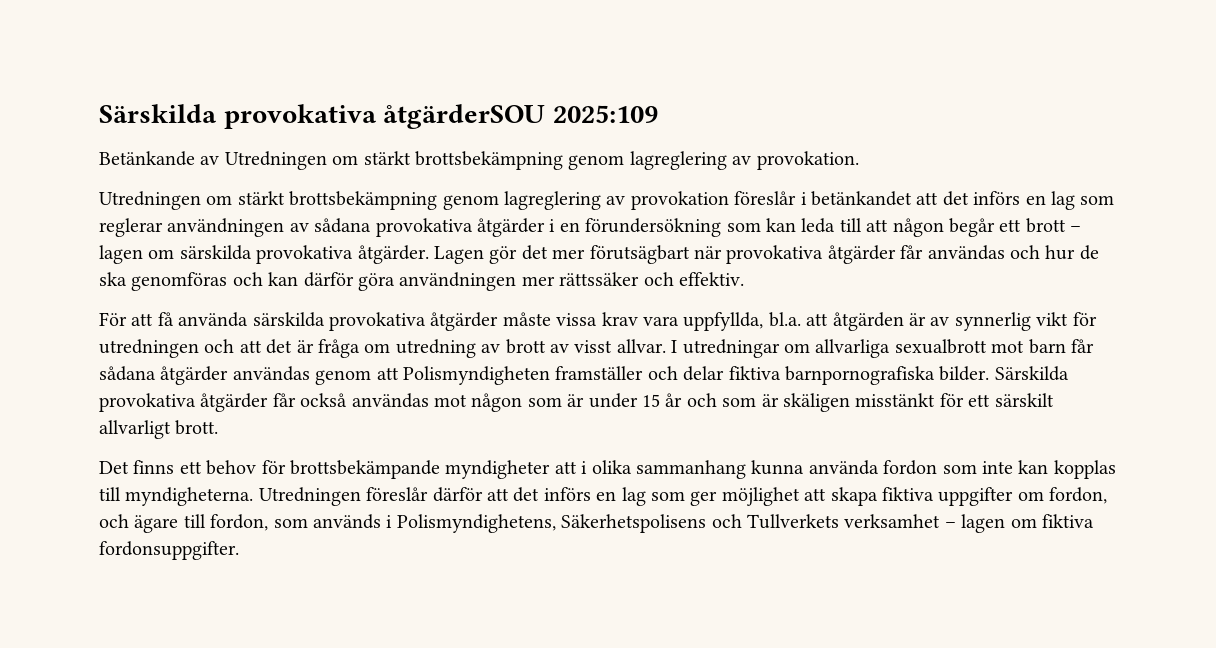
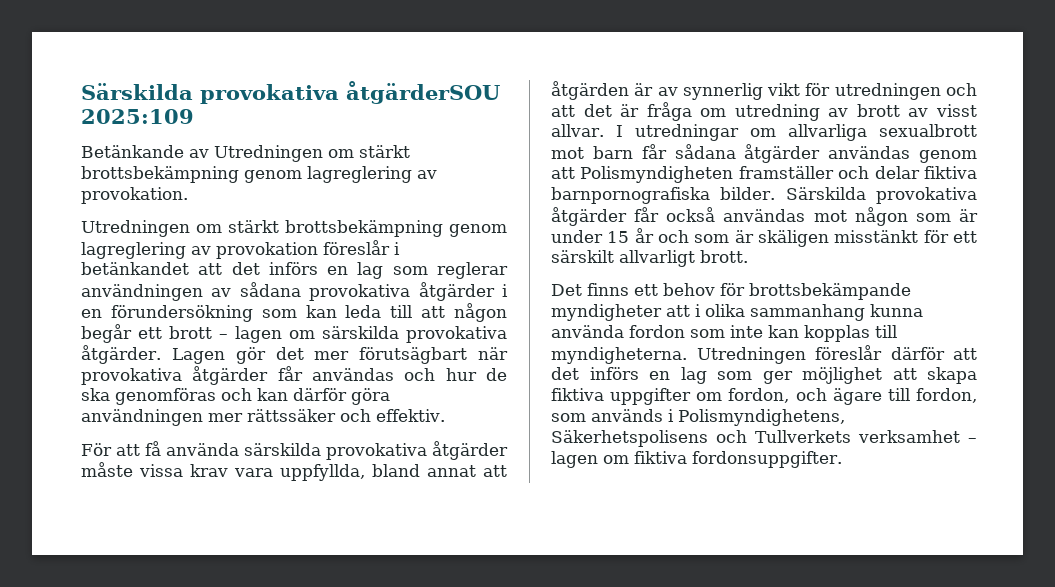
- För att få använda särskilda provokativa åtgärder måste vissa krav vara uppfyllda, bl.a. att åtgärden är av synnerlig vikt för utredningen och att det är fråga om utredning av brott av visst allvar.
+ För att få använda särskilda provokativa åtgärder måste vissa krav vara uppfyllda, bland annat att åtgärden är av synnerlig vikt för utredningen och att det är fråga om utredning av brott av visst allvar.

